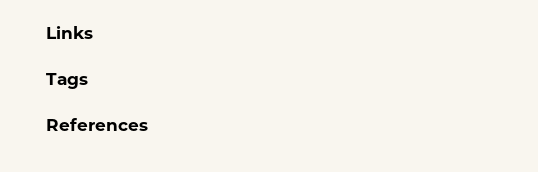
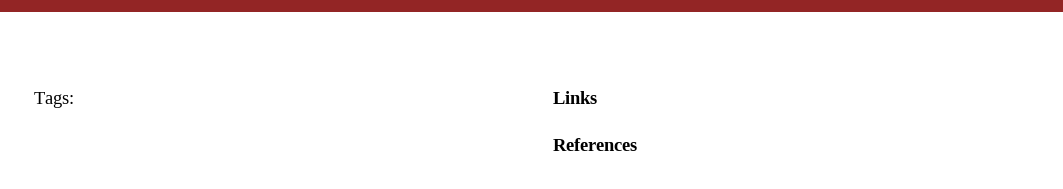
+ Tags:
- Tags

